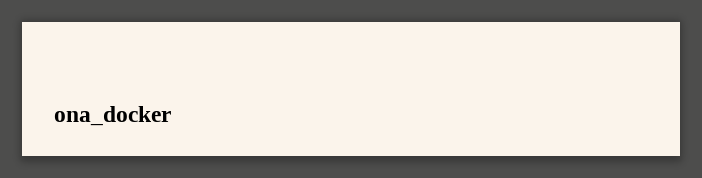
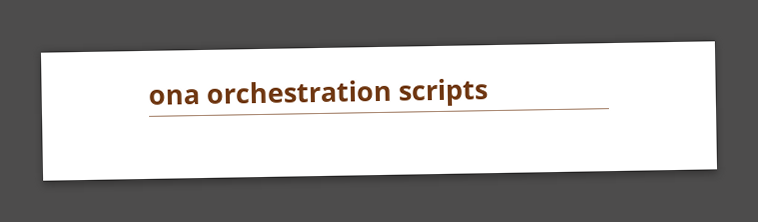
- ona_docker
+ ona orchestration scripts

